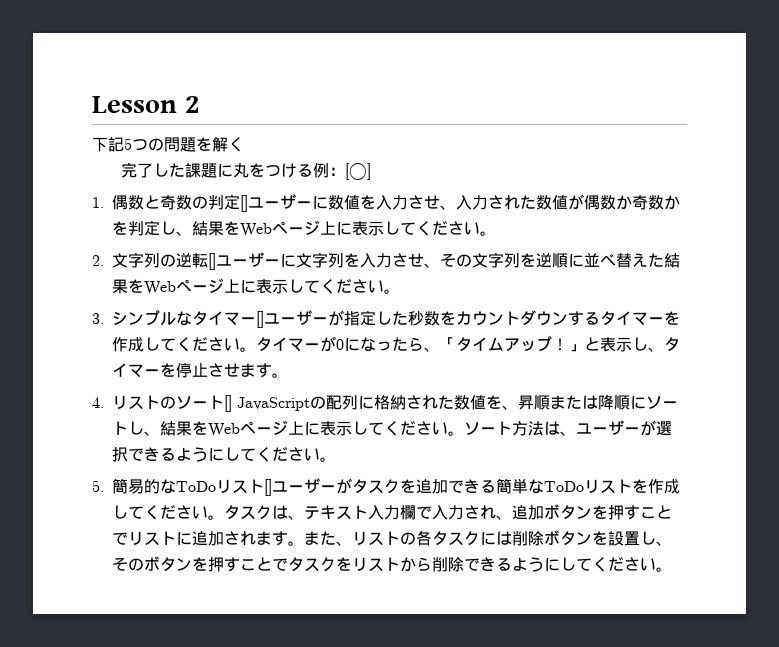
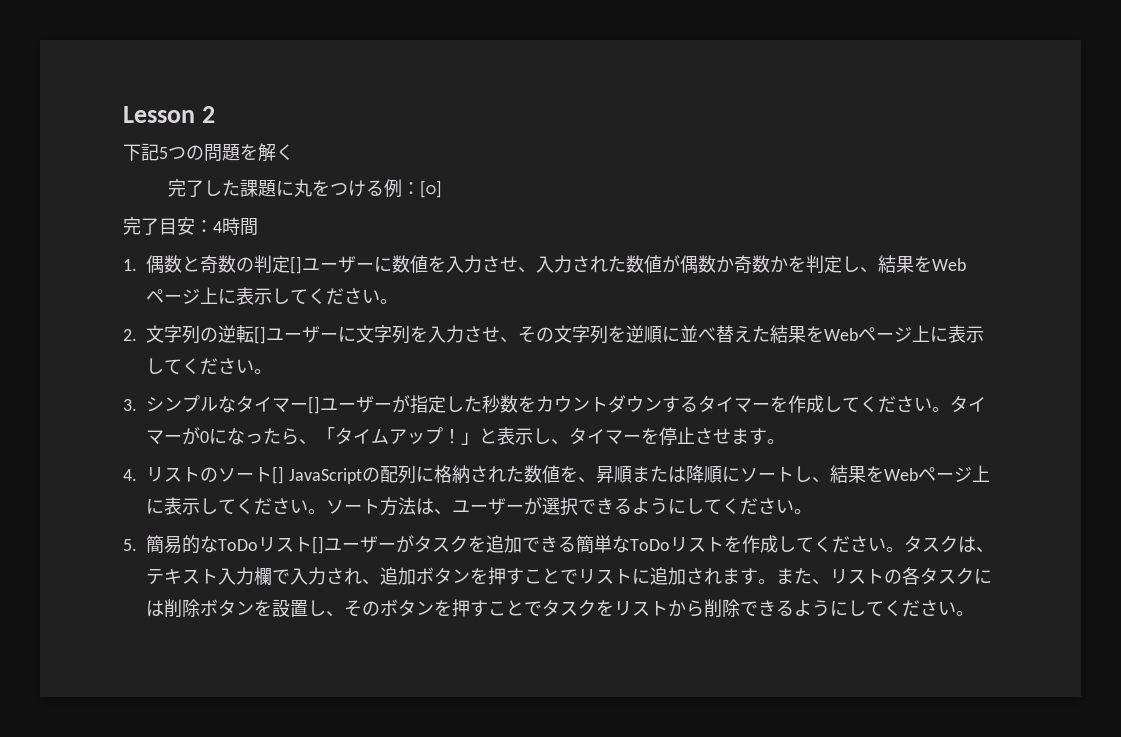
+ 完了目安：4時間

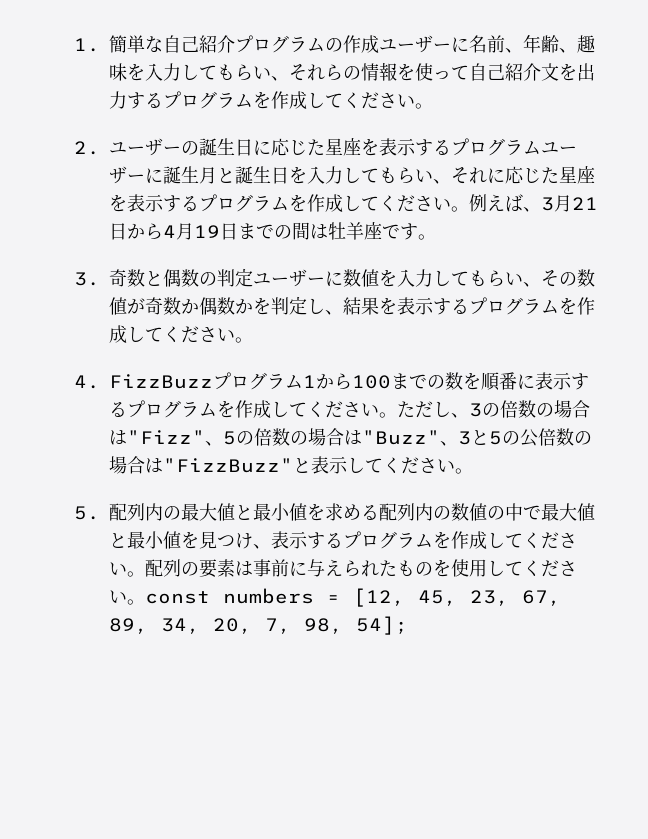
- Lesson 2
- 下記5つの問題を解く
- 完了した課題に丸をつける例：[○]
- 完了目安：4時間
- 1.偶数と奇数の判定[]ユーザーに数値を入力させ、入力された数値が偶数か奇数かを判定し、結果をWebページ上に表示してください。
- 2.文字列の逆転[]ユーザーに文字列を入力させ、その文字列を逆順に並べ替えた結果をWebページ上に表示してください。
- 3.シンプルなタイマー[]ユーザーが指定した秒数をカウントダウンするタイマーを作成してください。タイマーが0になったら、「タイムアップ！」と表示し、タイマーを停止させます。
- 4.リストのソート[] JavaScriptの配列に格納された数値を、昇順または降順にソートし、結果をWebページ上に表示してください。ソート方法は、ユーザーが選択できるようにしてください。
- 5.簡易的なToDoリスト[]ユーザーがタスクを追加できる簡単なToDoリストを作成してください。タスクは、テキスト入力欄で入力され、追加ボタンを押すことでリストに追加されます。また、リストの各タスクには削除ボタンを設置し、そのボタンを押すことでタスクをリストから削除できるようにしてください。
+ 1.簡単な自己紹介プログラムの作成ユーザーに名前、年齢、趣味を入力してもらい、それらの情報を使って自己紹介文を出力するプログラムを作成してください。
+ 2.ユーザーの誕生日に応じた星座を表示するプログラムユーザーに誕生月と誕生日を入力してもらい、それに応じた星座を表示するプログラムを作成してください。例えば、3月21日から4月19日までの間は牡羊座です。
+ 3.奇数と偶数の判定ユーザーに数値を入力してもらい、その数値が奇数か偶数かを判定し、結果を表示するプログラムを作成してください。
+ 4. FizzBuzzプログラム1から100までの数を順番に表示するプログラムを作成してください。ただし、3の倍数の場合は"Fizz"、5の倍数の場合は"Buzz"、3と5の公倍数の場合は"FizzBuzz"と表示してください。
+ 5.配列内の最大値と最小値を求める配列内の数値の中で最大値と最小値を見つけ、表示するプログラムを作成してください。配列の要素は事前に与えられたものを使用してください。const numbers = [12, 45, 23, 67, 89, 34, 20, 7, 98, 54];

